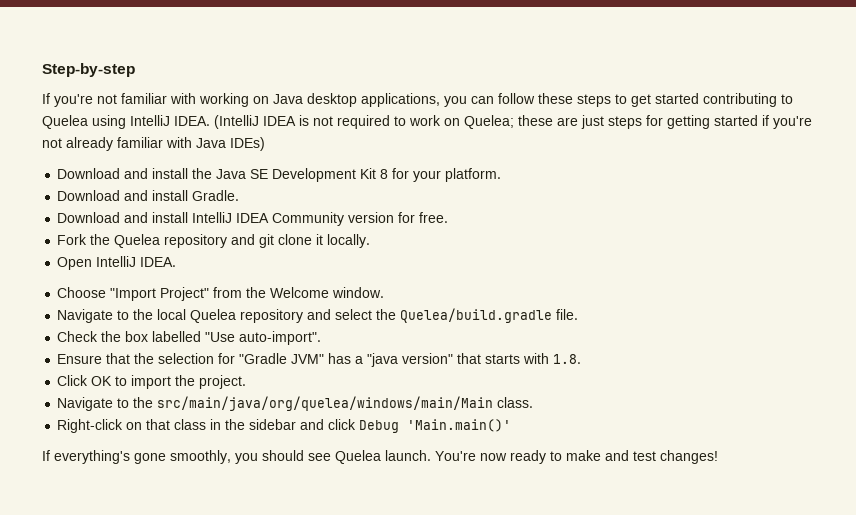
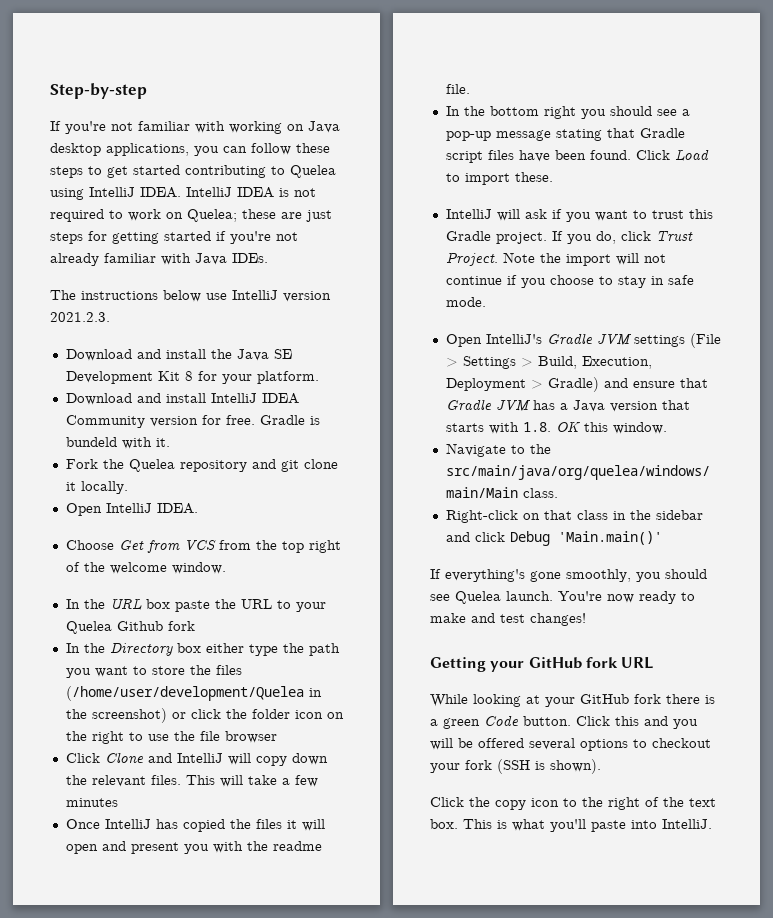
- (IntelliJ IDEA is not required to work on Quelea; these are just steps for getting started if you're not already familiar with Java IDEs)
+ IntelliJ IDEA is not required to work on Quelea; these are just steps for getting started if you're not already familiar with Java IDEs.
+ The instructions below use IntelliJ version 2021.2.3.
- Download and install Gradle.
+ Gradle is bundeld with it.
- Choose "Import Project" from the Welcome window.
- Navigate to the local Quelea repository and select the Quelea/build.gradle file.
- Check the box labelled "Use auto-import".
- Ensure that the selection for "Gradle JVM" has a "java version" that starts with 1.8.
- Click OK to import the project.
+ Choose Get from VCS from the top right of the welcome window.
+ In the URL box paste the URL to your Quelea Github fork
+ In the Directory box either type the path you want to store the files (/home/user/development/Quelea in the screenshot) or click the folder icon on the right to use the file browser
+ Click Clone and IntelliJ will copy down the relevant files. This will take a few minutes
+ Once IntelliJ has copied the files it will open and present you with the readme file.
+ In the bottom right you should see a pop-up message stating that Gradle script files have been found. Click Load to import these.
+ IntelliJ will ask if you want to trust this Gradle project. If you do, click Trust Project. Note the import will not continue if you choose to stay in safe mode.
+ Open IntelliJ's Gradle JVM settings (File > Settings > Build, Execution, Deployment > Gradle) and ensure that Gradle JVM has a Java version that starts with 1.8. OK this window.
+ Getting your GitHub fork URL
+ While looking at your GitHub fork there is a green Code button. Click this and you will be offered several options to checkout your fork (SSH is shown).
+ Click the copy icon to the right of the text box. This is what you'll paste into IntelliJ.

